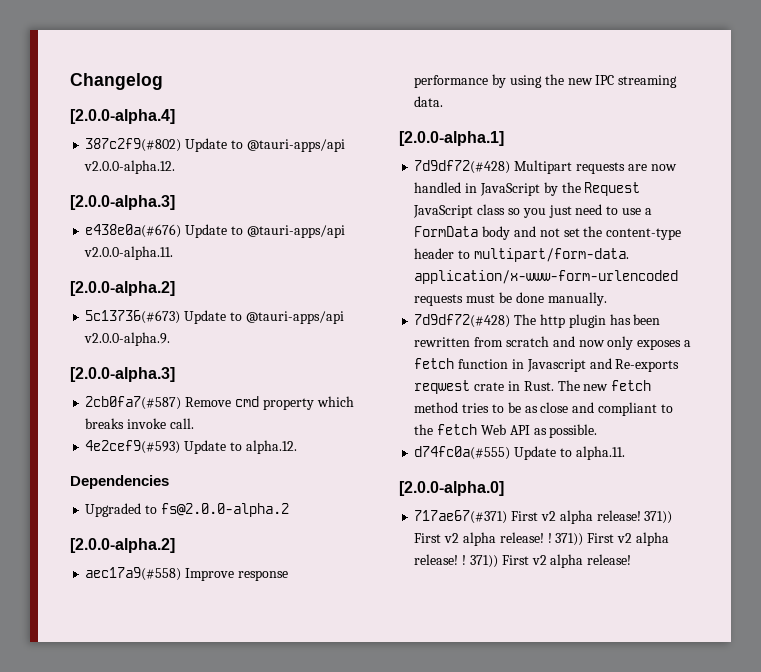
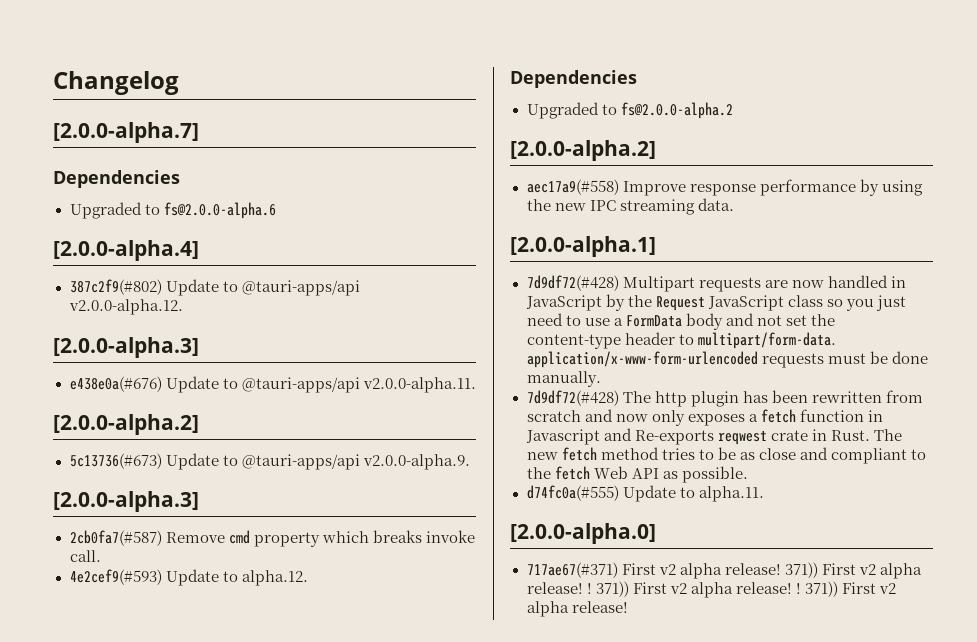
+ [2.0.0-alpha.7]
+ Dependencies
+ Upgraded to fs@2.0.0-alpha.6

